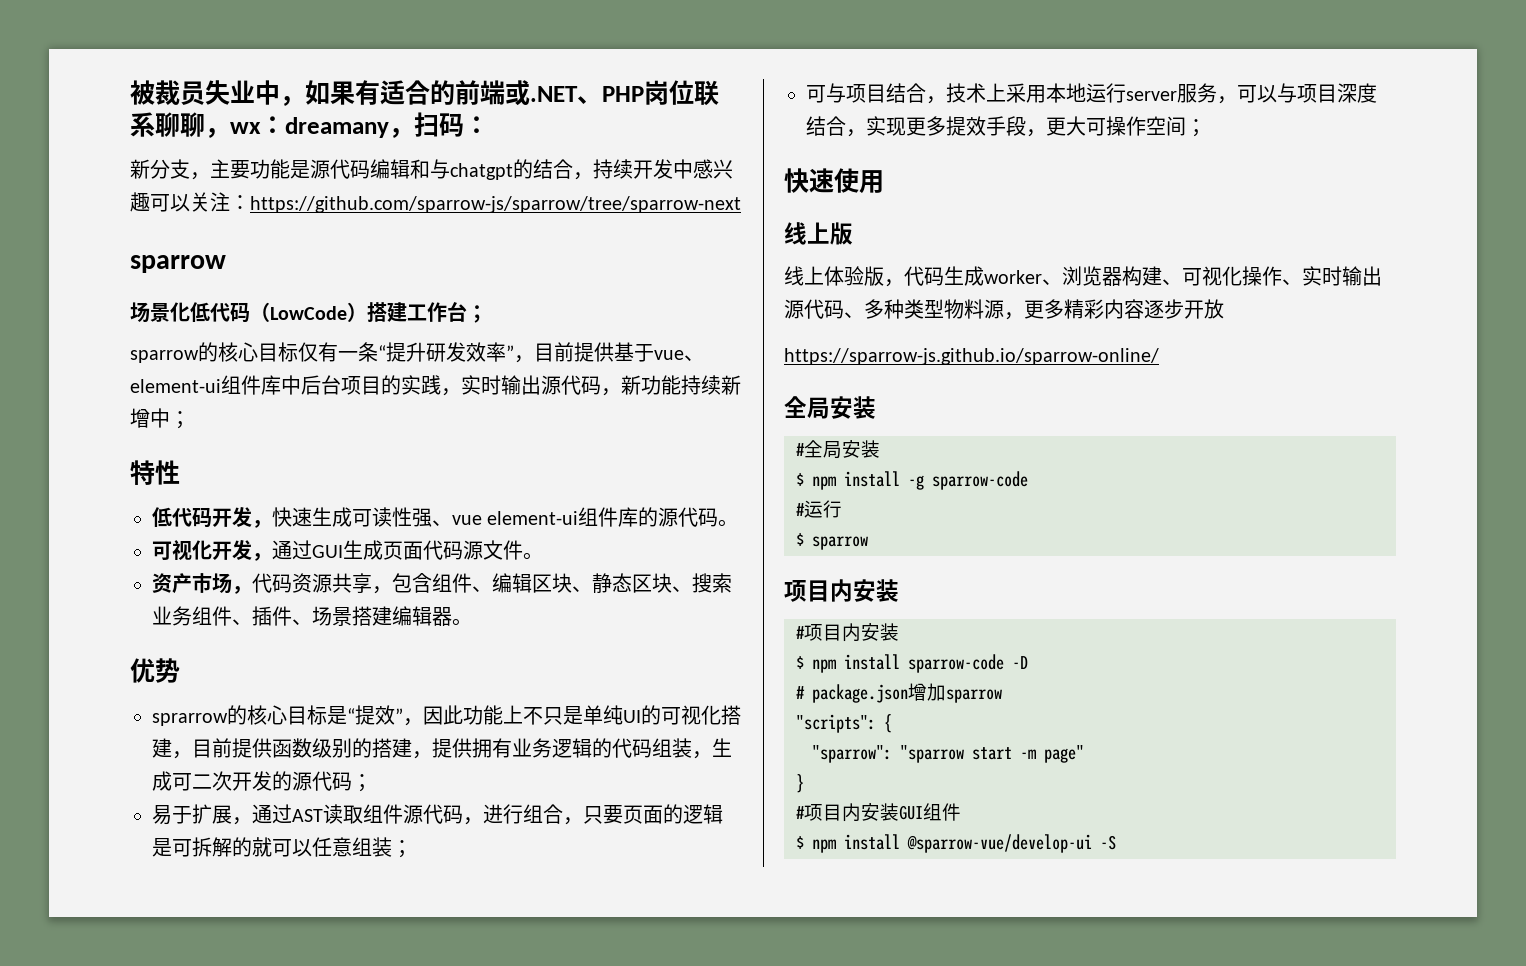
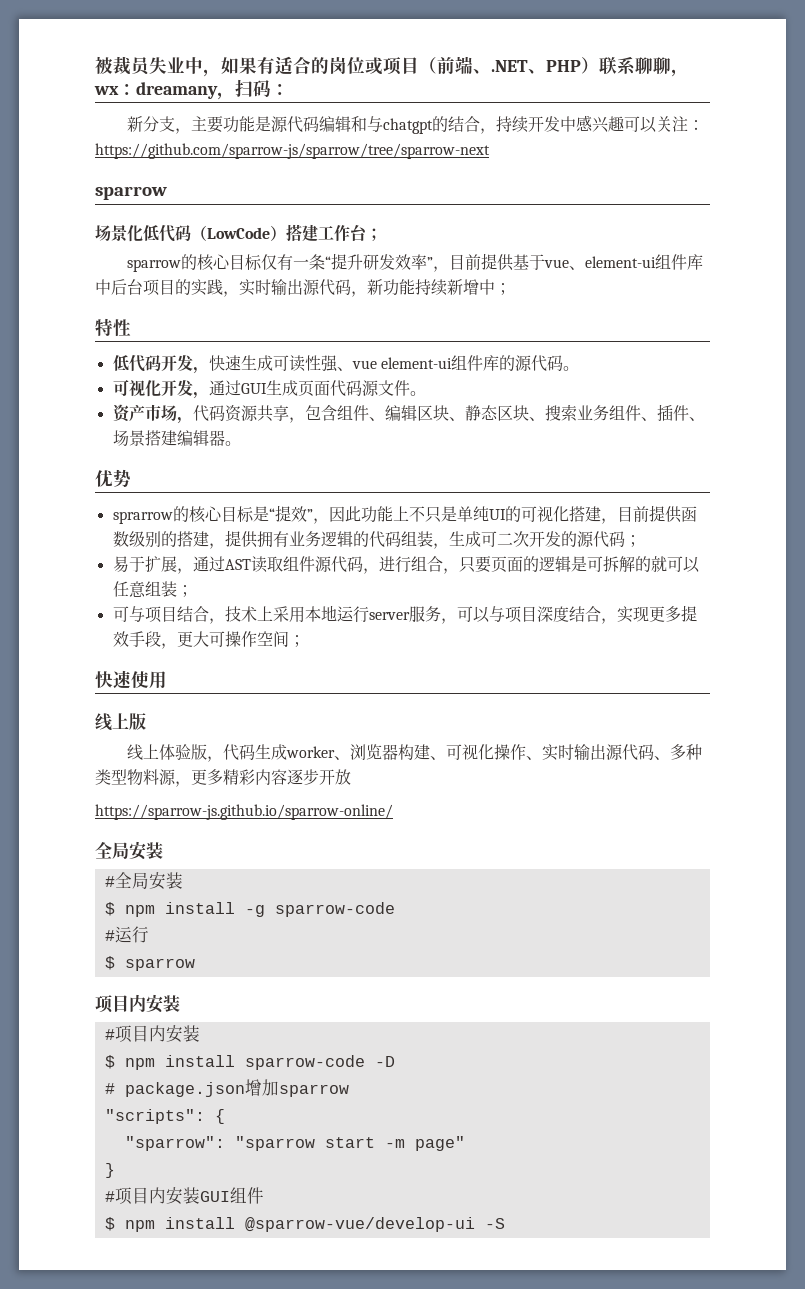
- 被裁员失业中，如果有适合的前端或.NET、PHP岗位联系聊聊，wx：dreamany，扫码：
+ 被裁员失业中，如果有适合的岗位或项目（前端、.NET、PHP）联系聊聊，wx：dreamany，扫码：

